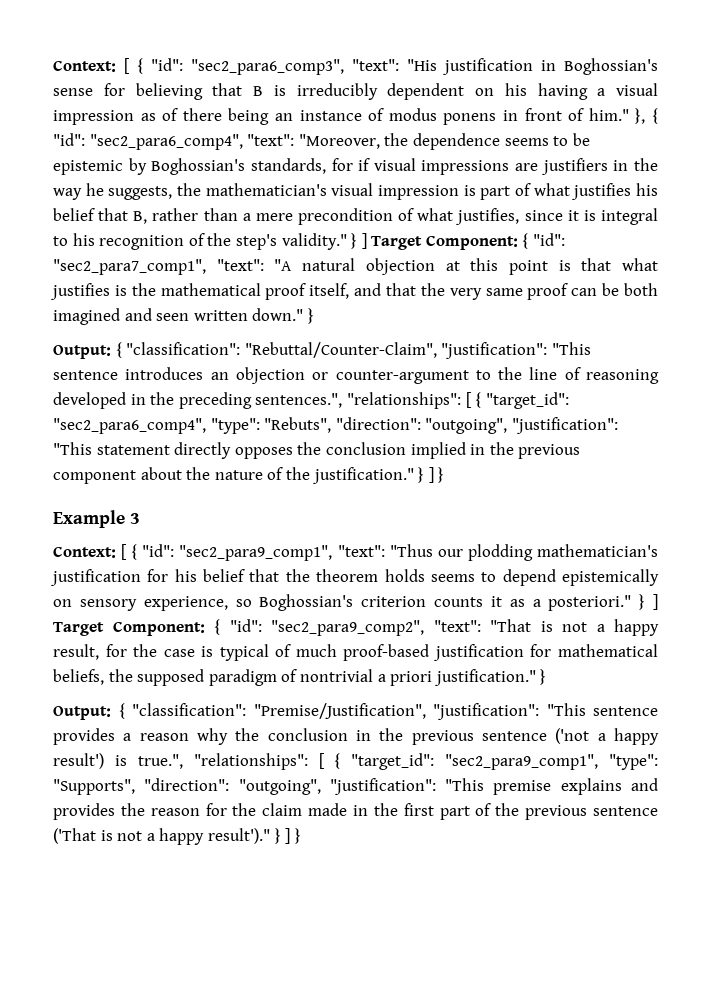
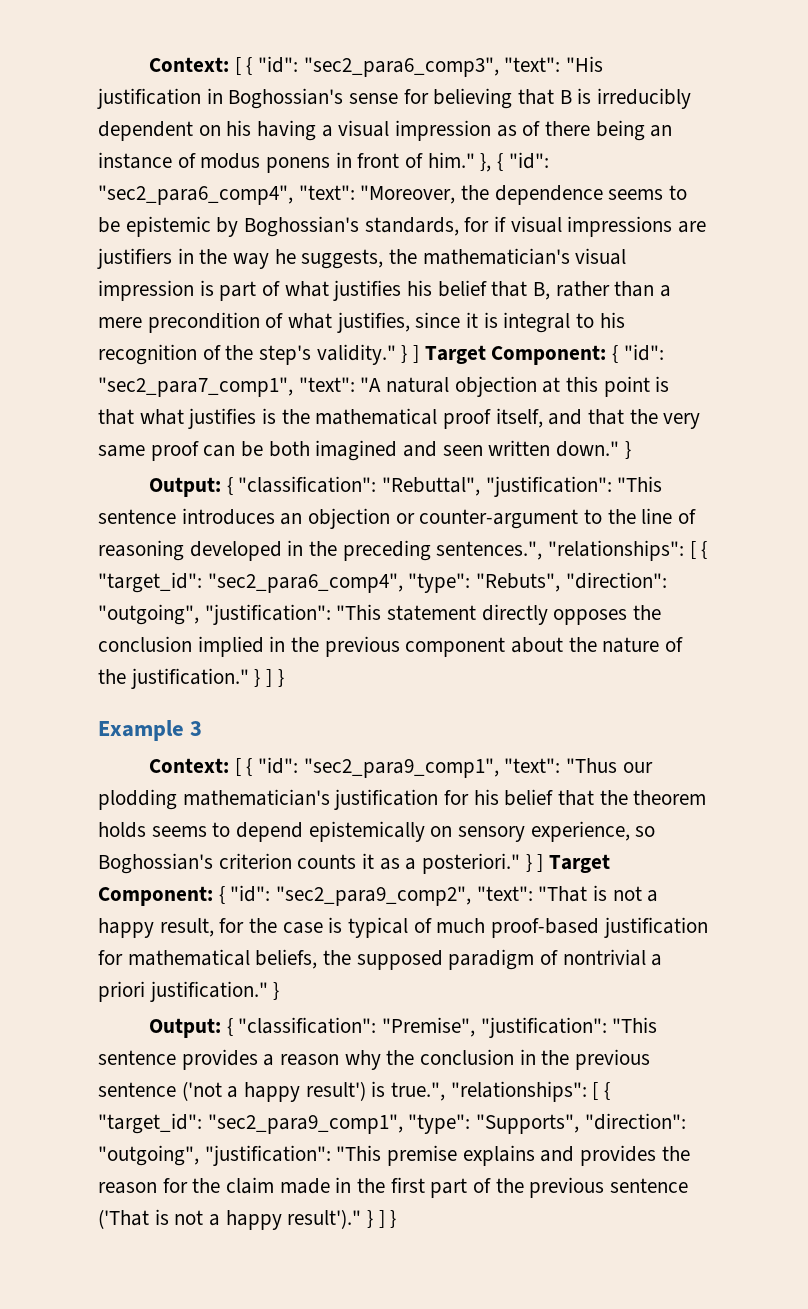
- Output: { "classification": "Rebuttal/Counter-Claim", "justification": "This sentence introduces an objection or counter-argument to the line of reasoning developed in the preceding sentences.", "relationships": [ { "target_id": "sec2_para6_comp4", "type": "Rebuts", "direction": "outgoing", "justification": "This statement directly opposes the conclusion implied in the previous component about the nature of the justification."
+ Output: { "classification": "Rebuttal", "justification": "This sentence introduces an objection or counter-argument to the line of reasoning developed in the preceding sentences.", "relationships": [ { "target_id": "sec2_para6_comp4", "type": "Rebuts", "direction": "outgoing", "justification": "This statement directly opposes the conclusion implied in the previous component about the nature of the justification."
- Output: { "classification": "Premise/Justification", "justification": "This sentence provides a reason why the conclusion in the previous sentence ('not a happy result') is true.", "relationships": [ { "target_id": "sec2_para9_comp1", "type": "Supports", "direction": "outgoing", "justification": "This premise explains and provides the reason for the claim made in the first part of the previous sentence ('That is not a happy result')."
+ Output: { "classification": "Premise", "justification": "This sentence provides a reason why the conclusion in the previous sentence ('not a happy result') is true.", "relationships": [ { "target_id": "sec2_para9_comp1", "type": "Supports", "direction": "outgoing", "justification": "This premise explains and provides the reason for the claim made in the first part of the previous sentence ('That is not a happy result')."

